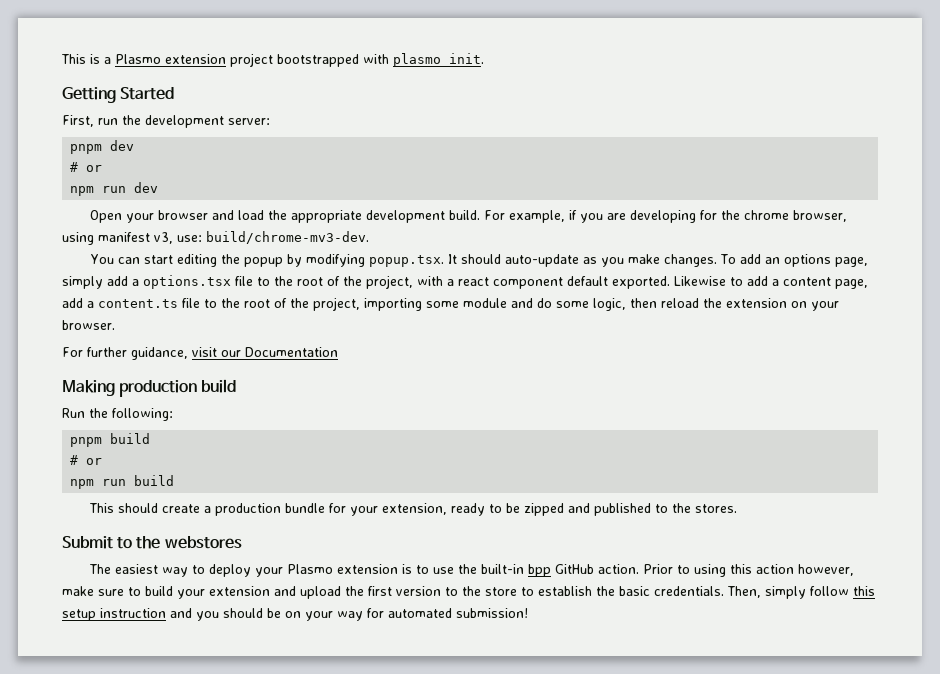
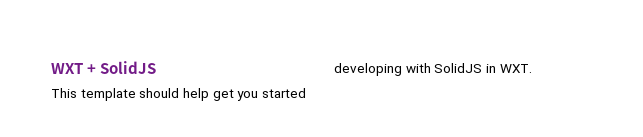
- This is a Plasmo extension project bootstrapped with plasmo init.
- Getting Started
- First, run the development server:
- pnpm dev
- # or
- npm run dev
- Open your browser and load the appropriate development build. For example, if you are developing for the chrome browser, using manifest v3, use: build/chrome-mv3-dev.
- You can start editing the popup by modifying popup.tsx. It should auto-update as you make changes. To add an options page, simply add a options.tsx file to the root of the project, with a react component default exported. Likewise to add a content page, add a content.ts file to the root of the project, importing some module and do some logic, then reload the extension on your browser.
- For further guidance, visit our Documentation
- Making production build
- Run the following:
- pnpm build
- # or
- npm run build
- This should create a production bundle for your extension, ready to be zipped and published to the stores.
- Submit to the webstores
- The easiest way to deploy your Plasmo extension is to use the built-in bpp GitHub action. Prior to using this action however, make sure to build your extension and upload the first version to the store to establish the basic credentials. Then, simply follow this setup instruction and you should be on your way for automated submission!
+ WXT + SolidJS
+ This template should help get you started developing with SolidJS in WXT.

